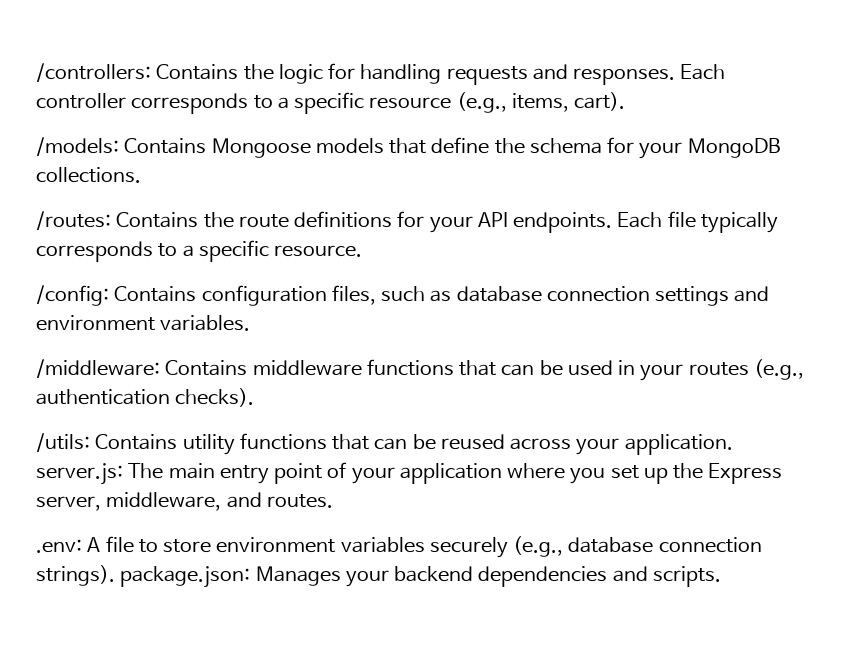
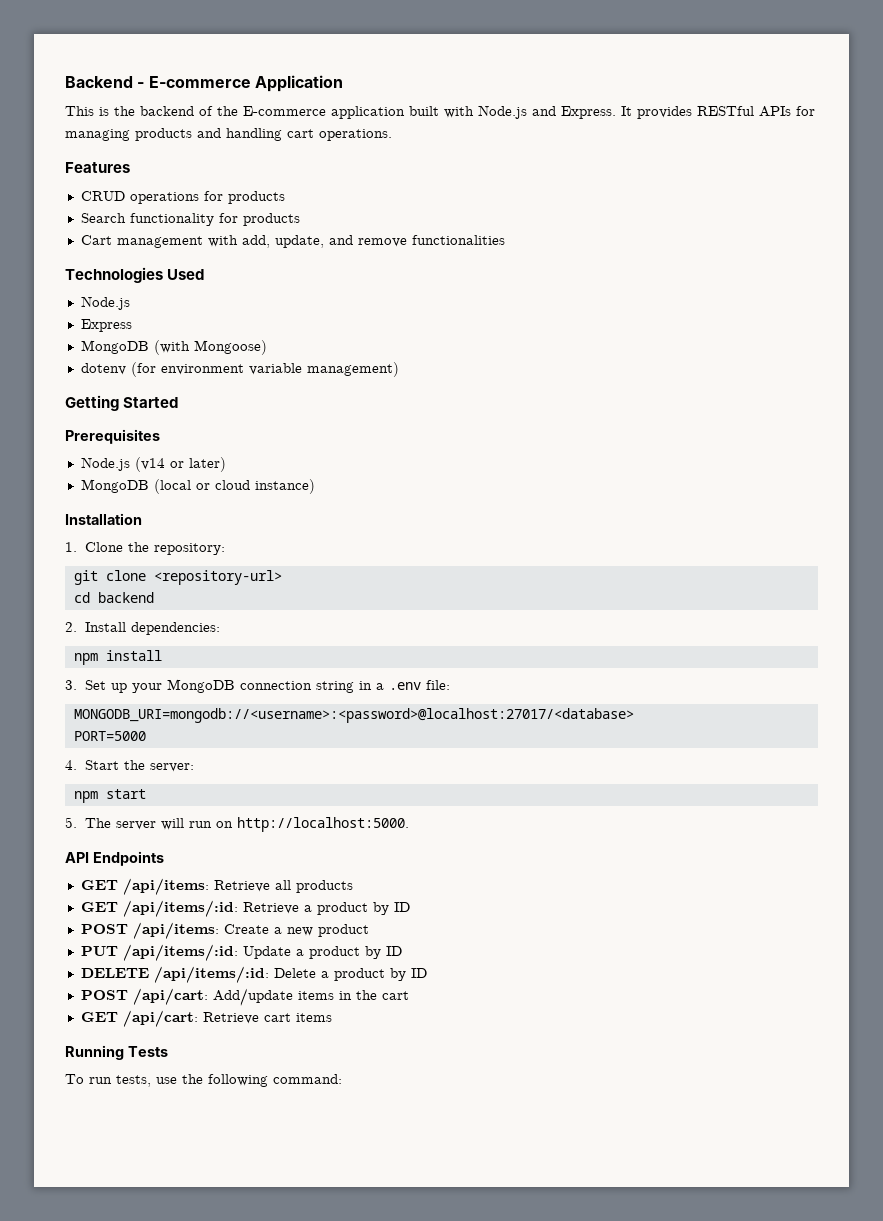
- /controllers: Contains the logic for handling requests and responses. Each controller corresponds to a specific resource (e.g., items, cart).
- /models: Contains Mongoose models that define the schema for your MongoDB collections.
- /routes: Contains the route definitions for your API endpoints. Each file typically corresponds to a specific resource.
- /config: Contains configuration files, such as database connection settings and environment variables.
- /middleware: Contains middleware functions that can be used in your routes (e.g., authentication checks).
- /utils: Contains utility functions that can be reused across your application. server.js: The main entry point of your application where you set up the Express server, middleware, and routes.
- .env: A file to store environment variables securely (e.g., database connection strings). package.json: Manages your backend dependencies and scripts.
+ Backend - E-commerce Application
+ This is the backend of the E-commerce application built with Node.js and Express. It provides RESTful APIs for managing products and handling cart operations.
+ Features
+ CRUD operations for products
+ Search functionality for products
+ Cart management with add, update, and remove functionalities
+ Technologies Used
+ Node.js
+ Express
+ MongoDB (with Mongoose)
+ dotenv (for environment variable management)
+ Getting Started
+ Prerequisites
+ Node.js (v14 or later)
+ MongoDB (local or cloud instance)
+ Installation
+ 1. Clone the repository:
+ git clone <repository-url>
+ cd backend
+ 2. Install dependencies:
+ npm install
+ 3. Set up your MongoDB connection string in a .env file:
+ MONGODB_URI=mongodb://<username>:<password>@localhost:27017/<database>
+ PORT=5000
+ 4. Start the server:
+ npm start
+ 5. The server will run on http://localhost:5000.
+ API Endpoints
+ GET /api/items: Retrieve all products
+ GET /api/items/:id: Retrieve a product by ID
+ POST /api/items: Create a new product
+ PUT /api/items/:id: Update a product by ID
+ DELETE /api/items/:id: Delete a product by ID
+ POST /api/cart: Add/update items in the cart
+ GET /api/cart: Retrieve cart items
+ Running Tests
+ To run tests, use the following command:

